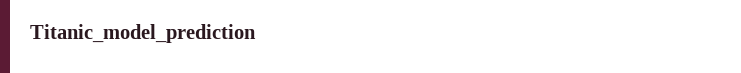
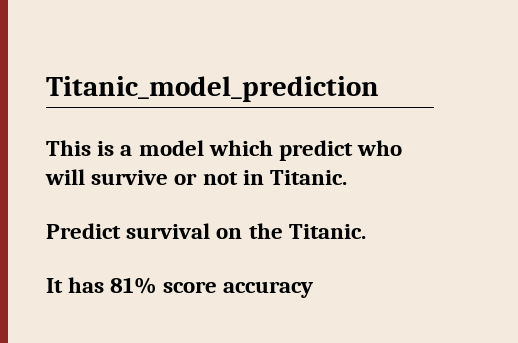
+ This is a model which predict who will survive or not in Titanic.
+ Predict survival on the Titanic.
+ It has 81% score accuracy

